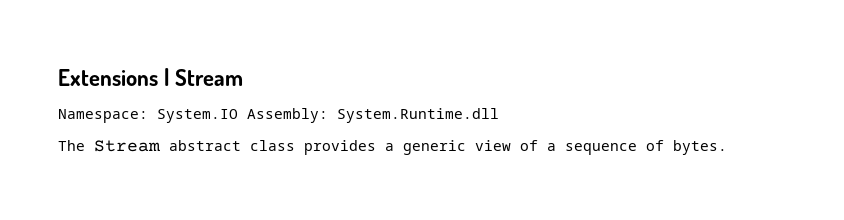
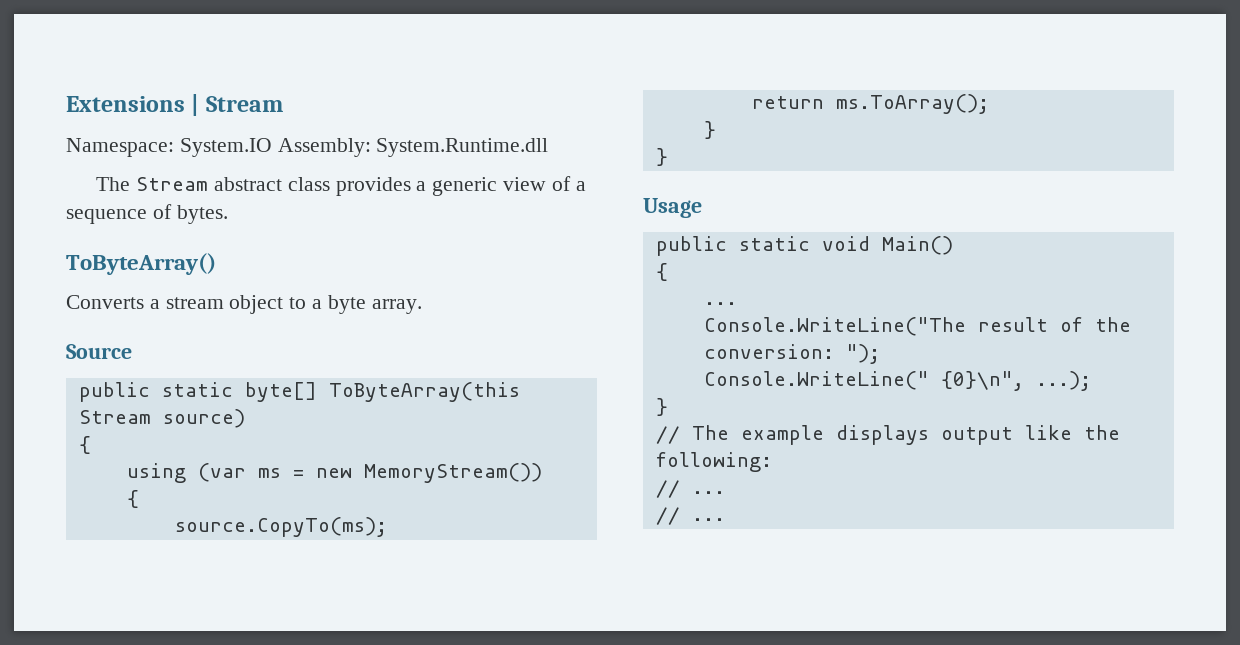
+ ToByteArray()
+ Converts a stream object to a byte array.
+ Source
+ public static byte[] ToByteArray(this Stream source)
+ {
+ using (var ms = new MemoryStream())
+ {
+ source.CopyTo(ms);
+ return ms.ToArray();
+ }
+ }
+ Usage
+ public static void Main()
+ {
+ ...
+ Console.WriteLine("The result of the conversion: ");
+ Console.WriteLine(" {0}\n", ...);
+ }
+ // The example displays output like the following:
+ // ...
+ // ...

